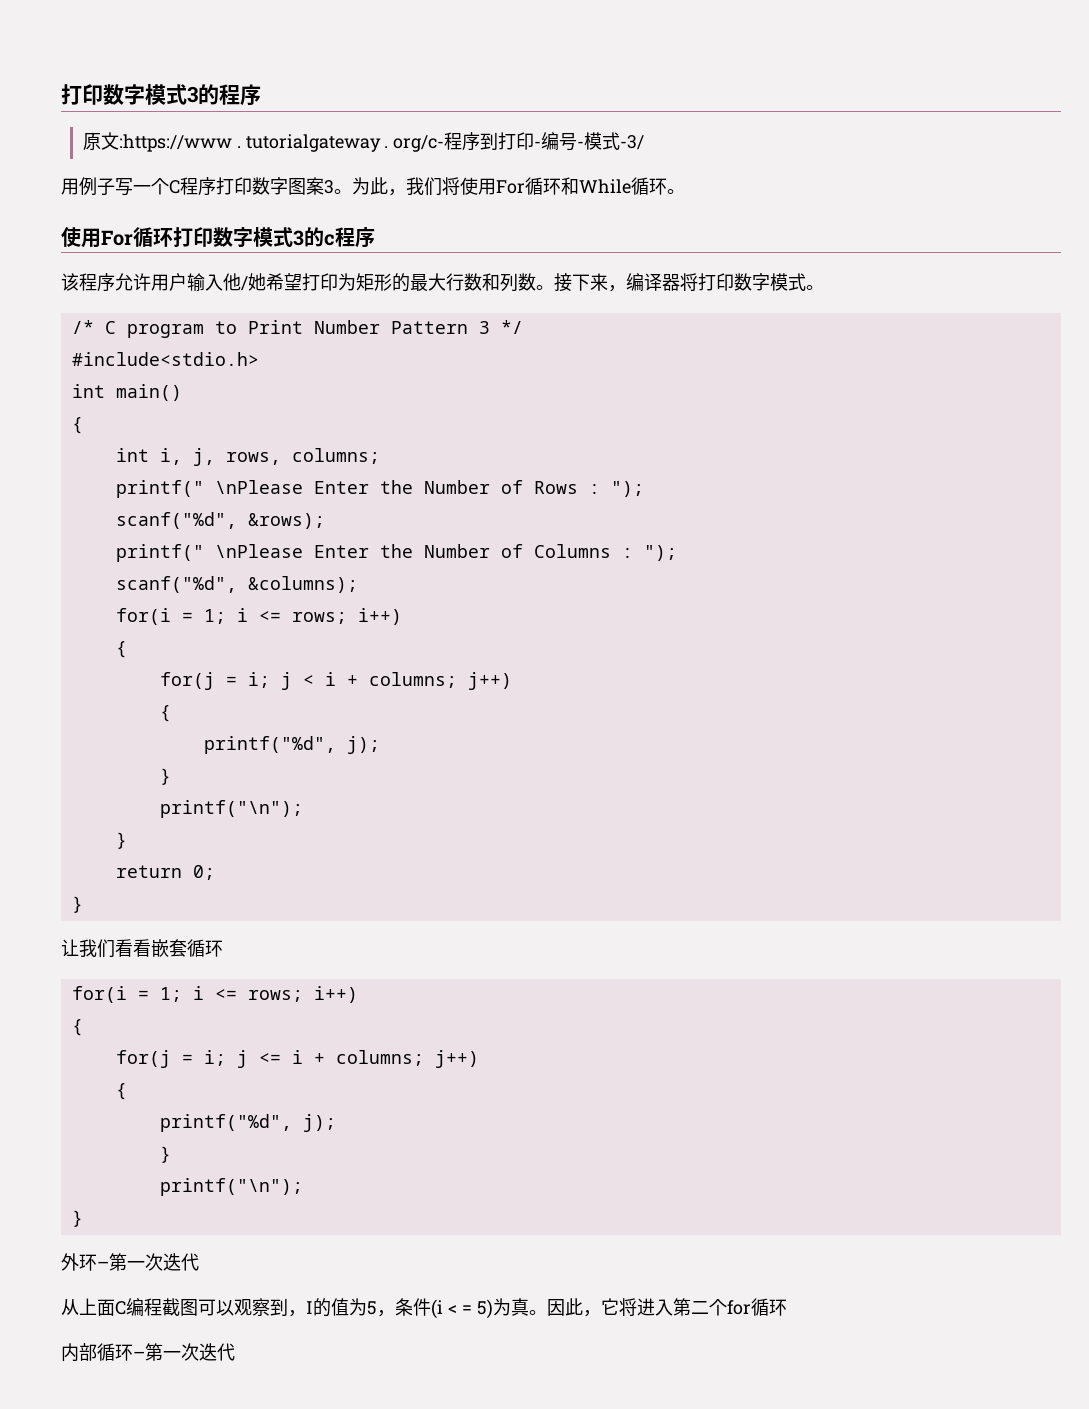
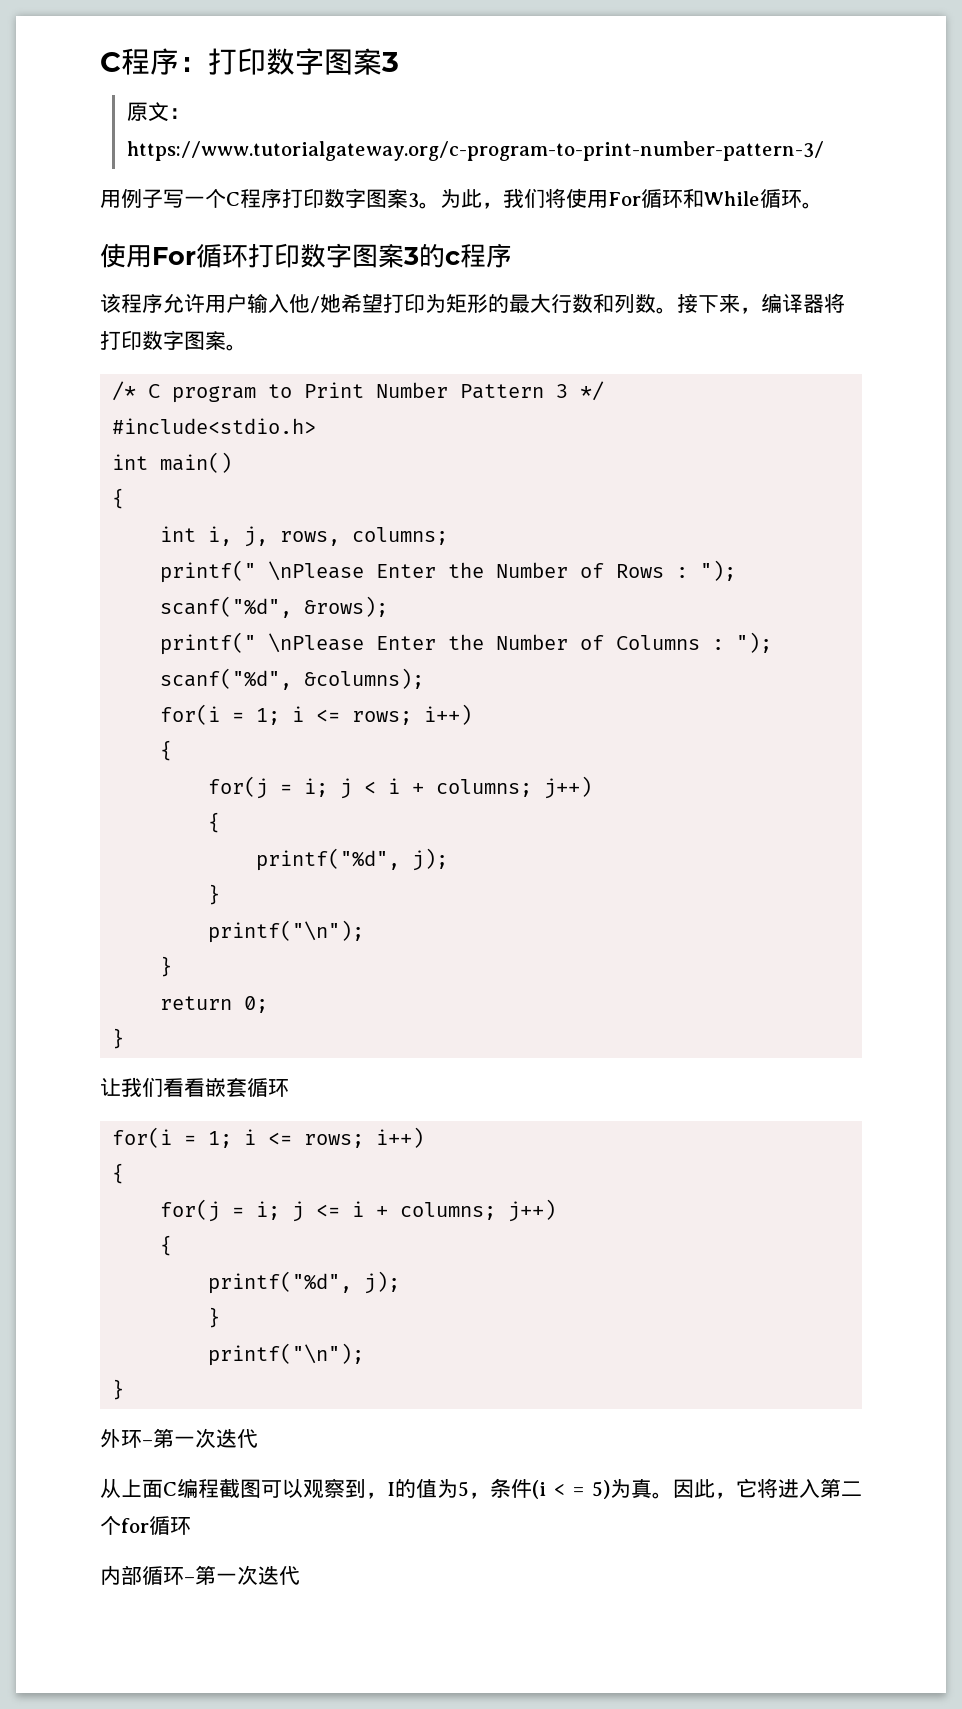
- 打印数字模式3的程序
+ C程序：打印数字图案3
- 原文:https://www . tutorialgateway . org/c-程序到打印-编号-模式-3/
+ 原文：https://www.tutorialgateway.org/c-program-to-print-number-pattern-3/
- 使用For循环打印数字模式3的c程序
+ 使用For循环打印数字图案3的c程序
- 接下来，编译器将打印数字模式。
+ 接下来，编译器将打印数字图案。

